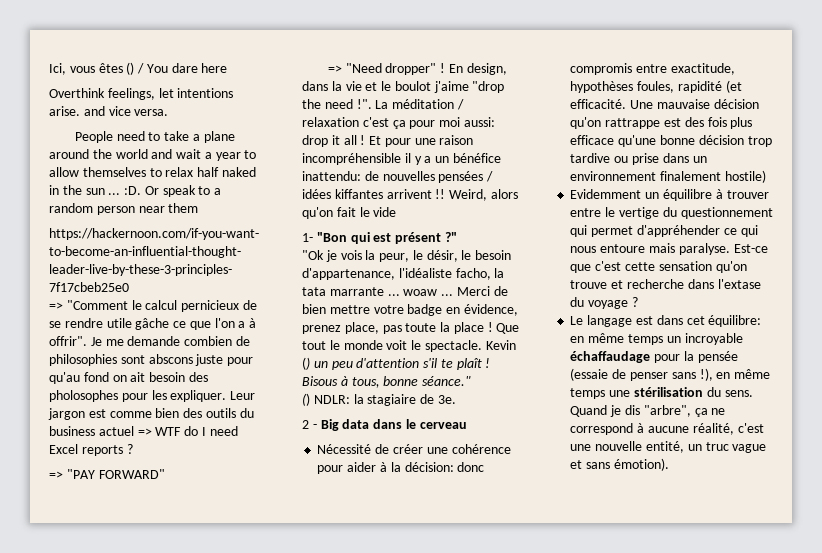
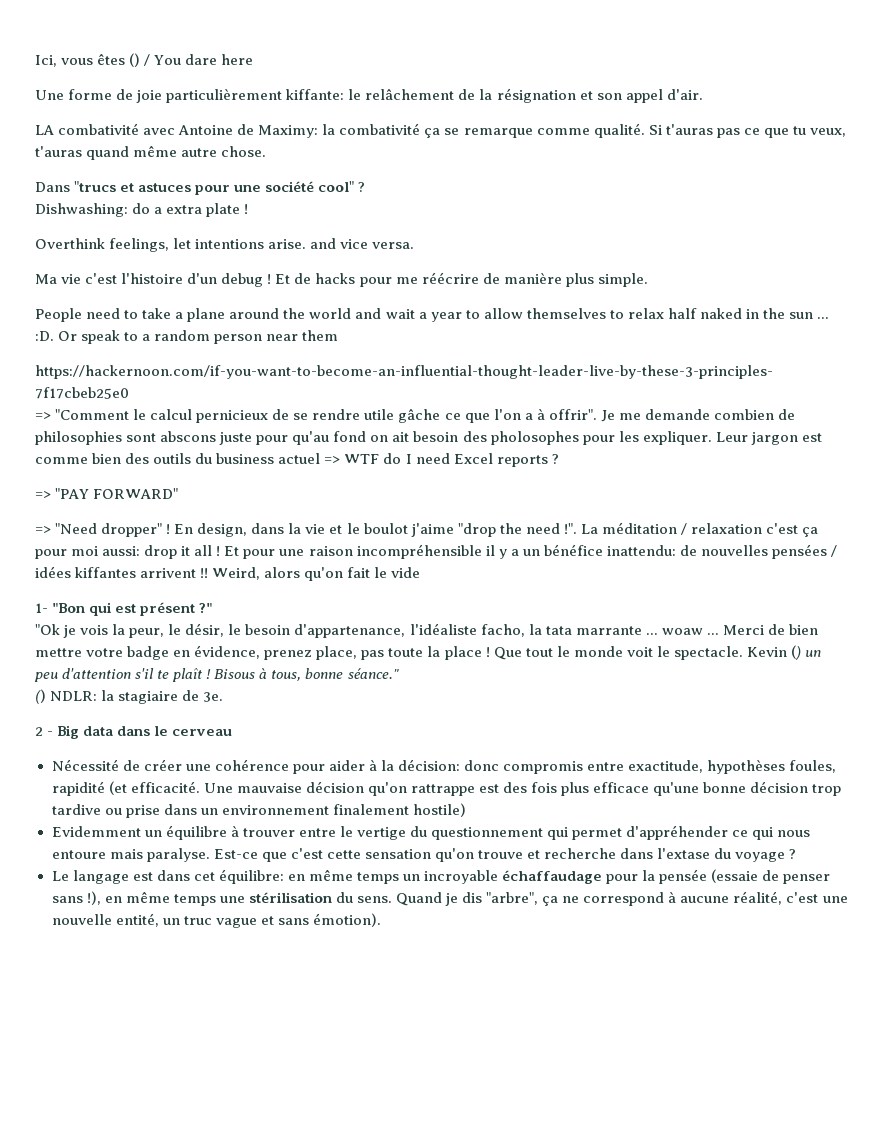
+ Une forme de joie particulièrement kiffante: le relâchement de la résignation et son appel d'air.
+ LA combativité avec Antoine de Maximy: la combativité ça se remarque comme qualité. Si t'auras pas ce que tu veux, t'auras quand même autre chose.
+ Dans "trucs et astuces pour une société cool" ?
+ Dishwashing: do a extra plate !
+ Ma vie c'est l'histoire d'un debug ! Et de hacks pour me réécrire de manière plus simple.

